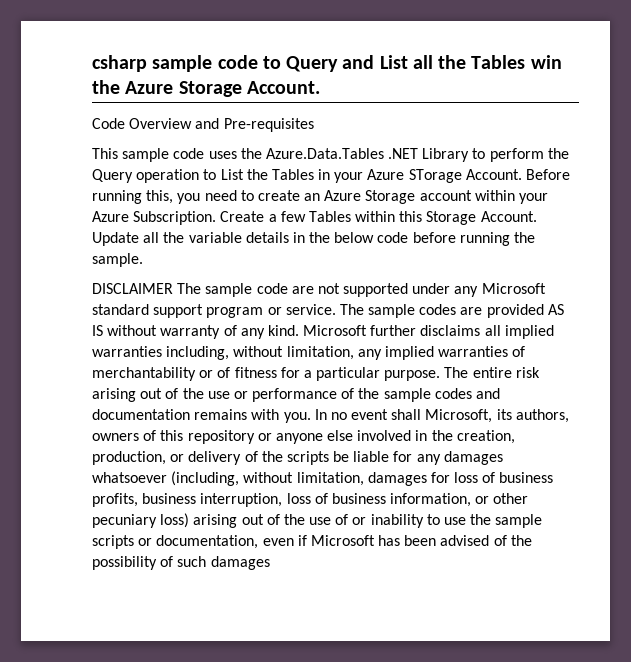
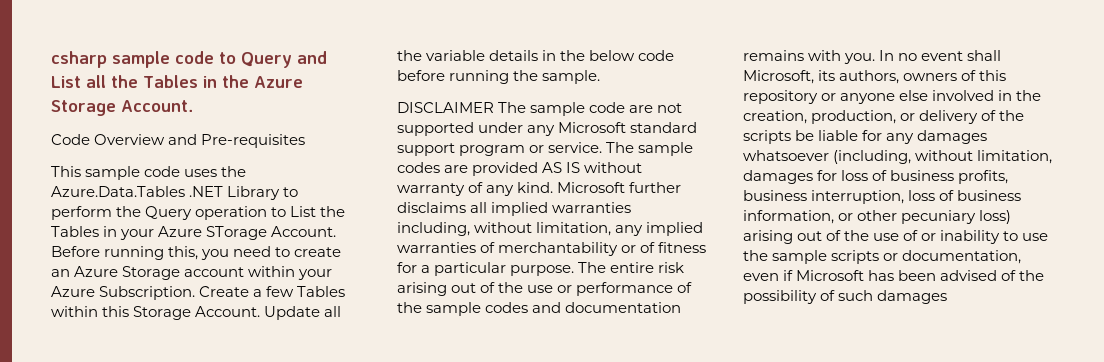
- csharp sample code to Query and List all the Tables win the Azure Storage Account.
+ csharp sample code to Query and List all the Tables in the Azure Storage Account.

